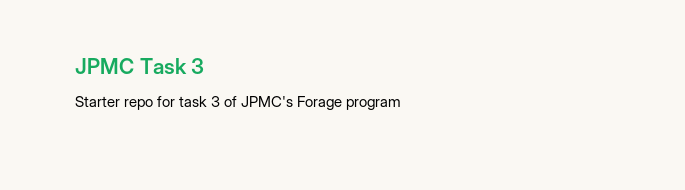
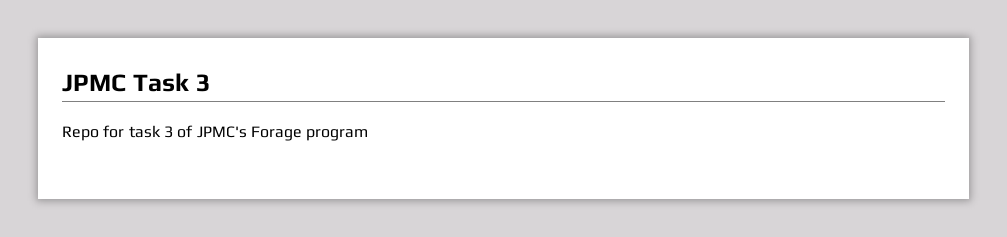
- Starter repo for task 3 of JPMC's Forage program
+ Repo for task 3 of JPMC's Forage program

